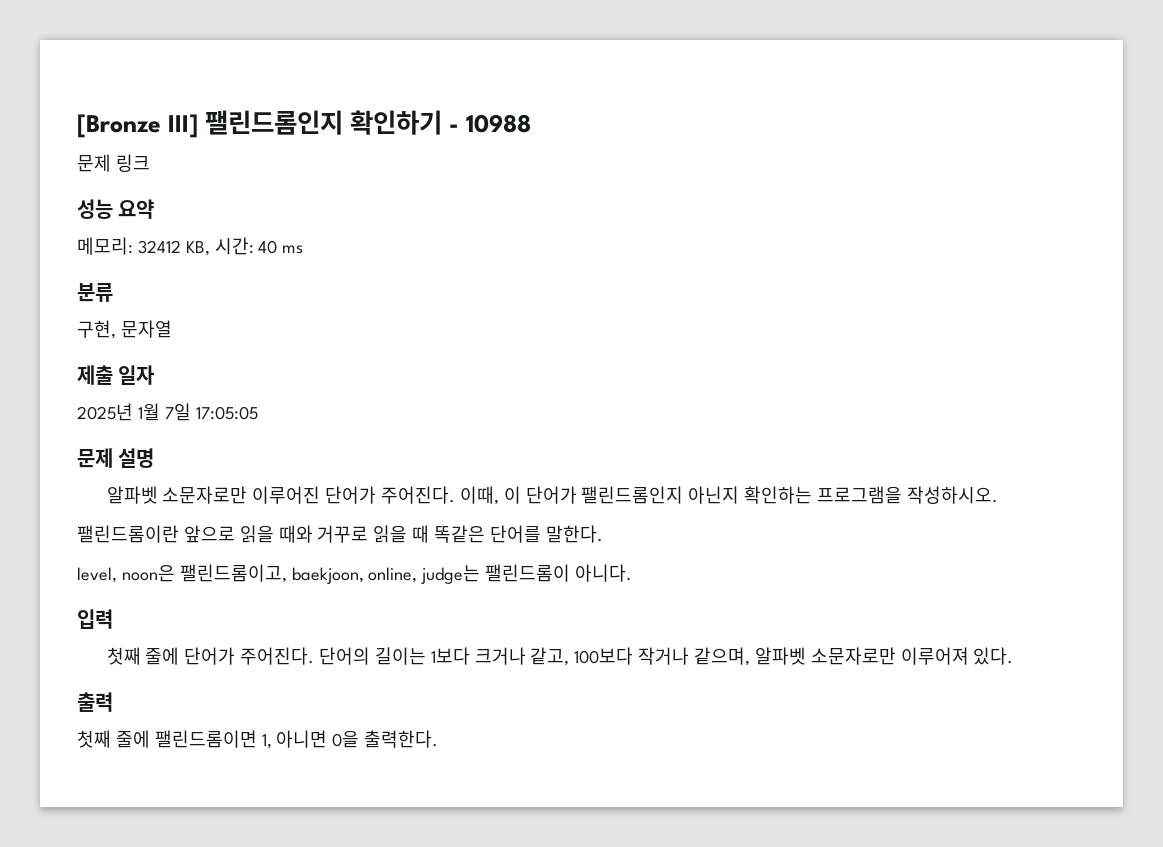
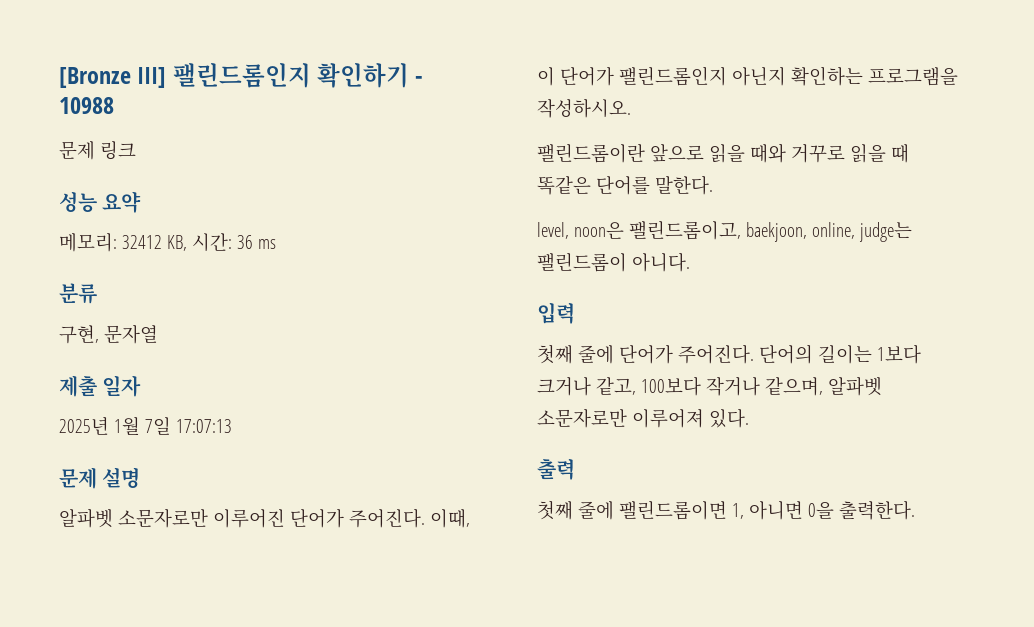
- 메모리: 32412 KB, 시간: 40 ms
+ 메모리: 32412 KB, 시간: 36 ms
- 2025년 1월 7일 17:05:05
+ 2025년 1월 7일 17:07:13

